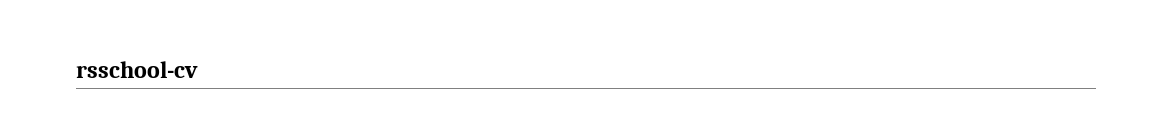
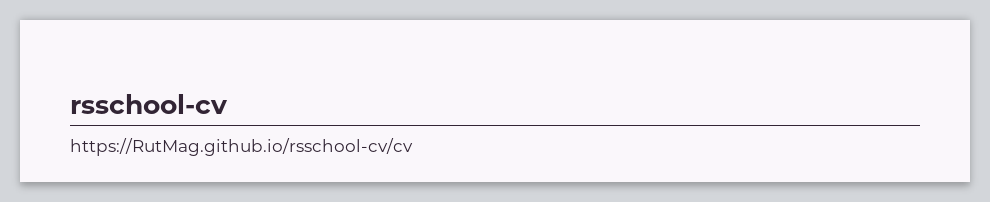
+ https://RutMag.github.io/rsschool-cv/cv

